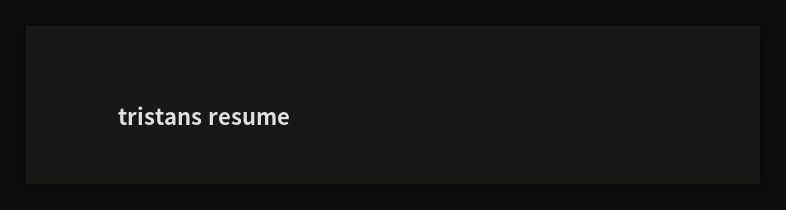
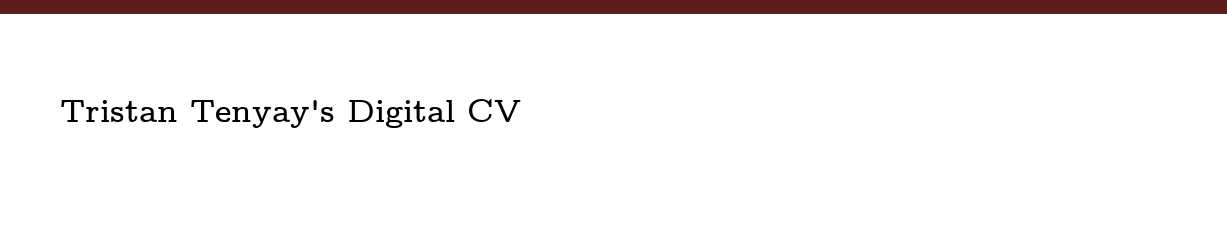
- tristans resume
+ Tristan Tenyay's Digital CV

